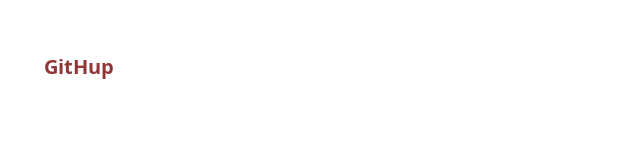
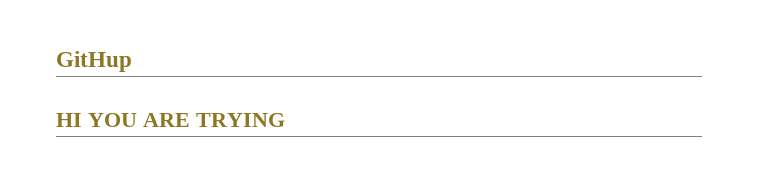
+ HI YOU ARE TRYING

